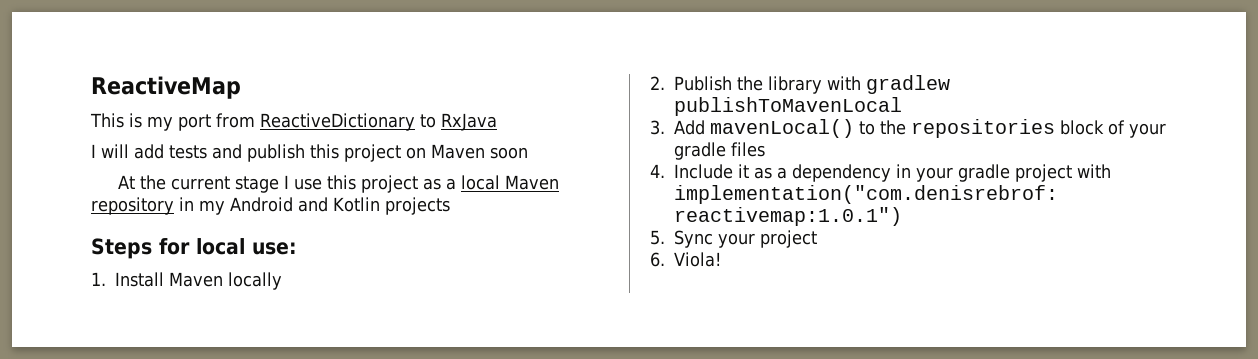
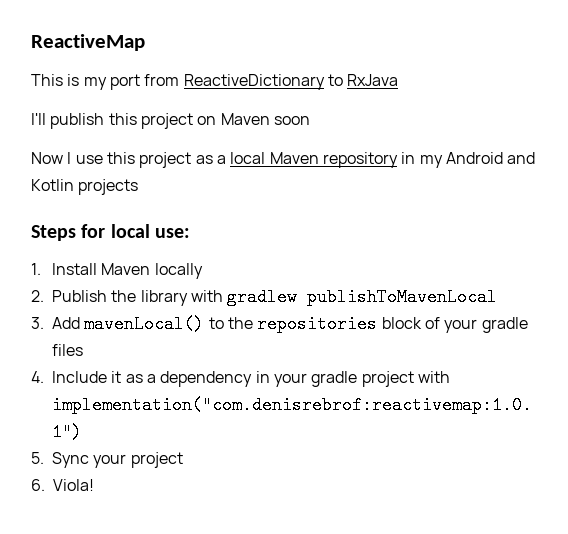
- I will add tests and publish this project on Maven soon
+ I'll publish this project on Maven soon
- At the current stage I use this project as a local Maven repository in my Android and Kotlin projects
+ Now I use this project as a local Maven repository in my Android and Kotlin projects

